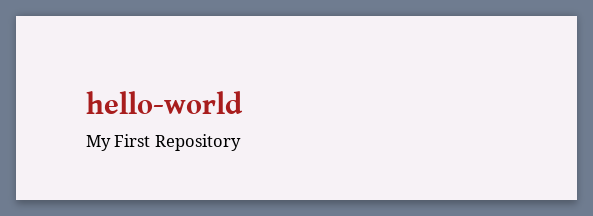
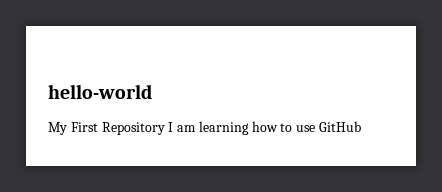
- My First Repository
+ My First Repository I am learning how to use GitHub

